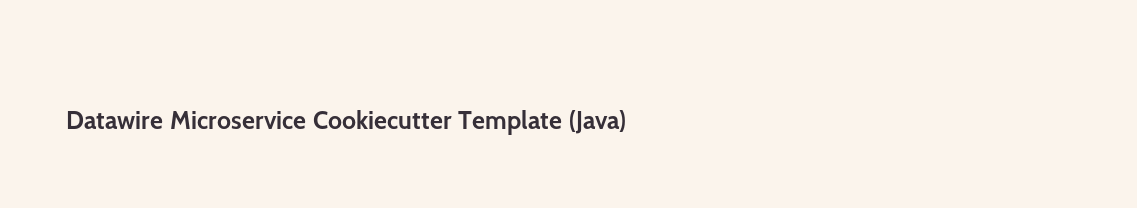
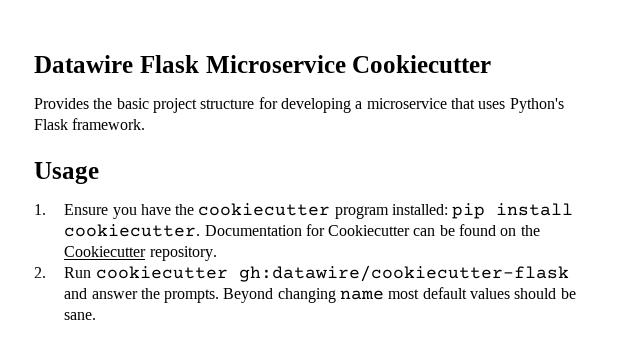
- Datawire Microservice Cookiecutter Template (Java)
+ Datawire Flask Microservice Cookiecutter
+ Provides the basic project structure for developing a microservice that uses Python's Flask framework.
+ Usage
+ 1. Ensure you have the cookiecutter program installed: pip install cookiecutter. Documentation for Cookiecutter can be found on the Cookiecutter repository.
+ 2. Run cookiecutter gh:datawire/cookiecutter-flask and answer the prompts. Beyond changing name most default values should be sane.

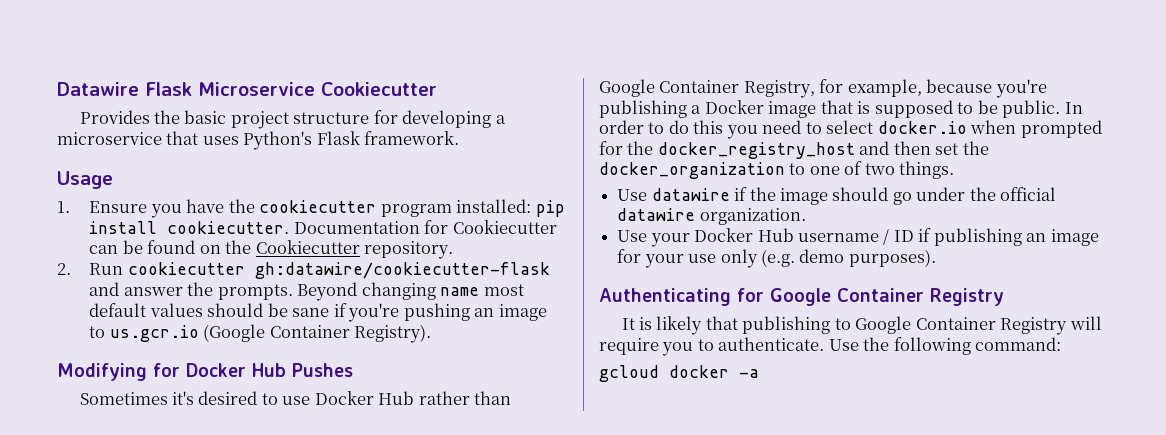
- Beyond changing name most default values should be sane.
+ Beyond changing name most default values should be sane if you're pushing an image to us.gcr.io (Google Container Registry).
+ Modifying for Docker Hub Pushes
+ Sometimes it's desired to use Docker Hub rather than Google Container Registry, for example, because you're publishing a Docker image that is supposed to be public. In order to do this you need to select docker.io when prompted for the docker_registry_host and then set the docker_organization to one of two things.
+ Use datawire if the image should go under the official datawire organization.
+ Use your Docker Hub username / ID if publishing an image for your use only (e.g. demo purposes).
+ Authenticating for Google Container Registry
+ It is likely that publishing to Google Container Registry will require you to authenticate. Use the following command:
+ gcloud docker -a

